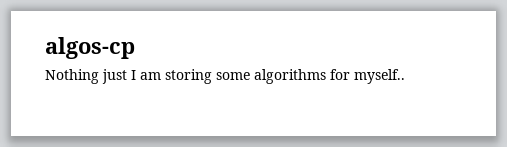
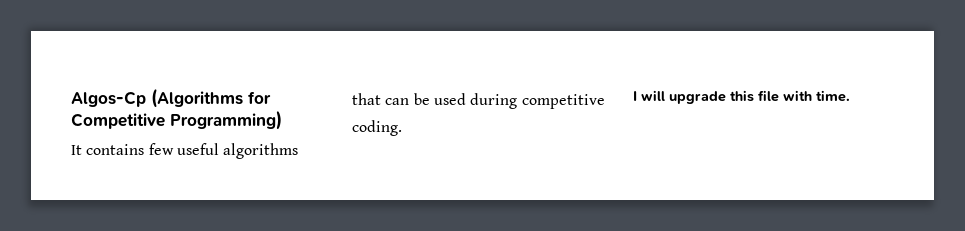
- algos-cp
- Nothing just I am storing some algorithms for myself..
+ Algos-Cp (Algorithms for Competitive Programming)
+ It contains few useful algorithms that can be used during competitive coding.
+ I will upgrade this file with time.

